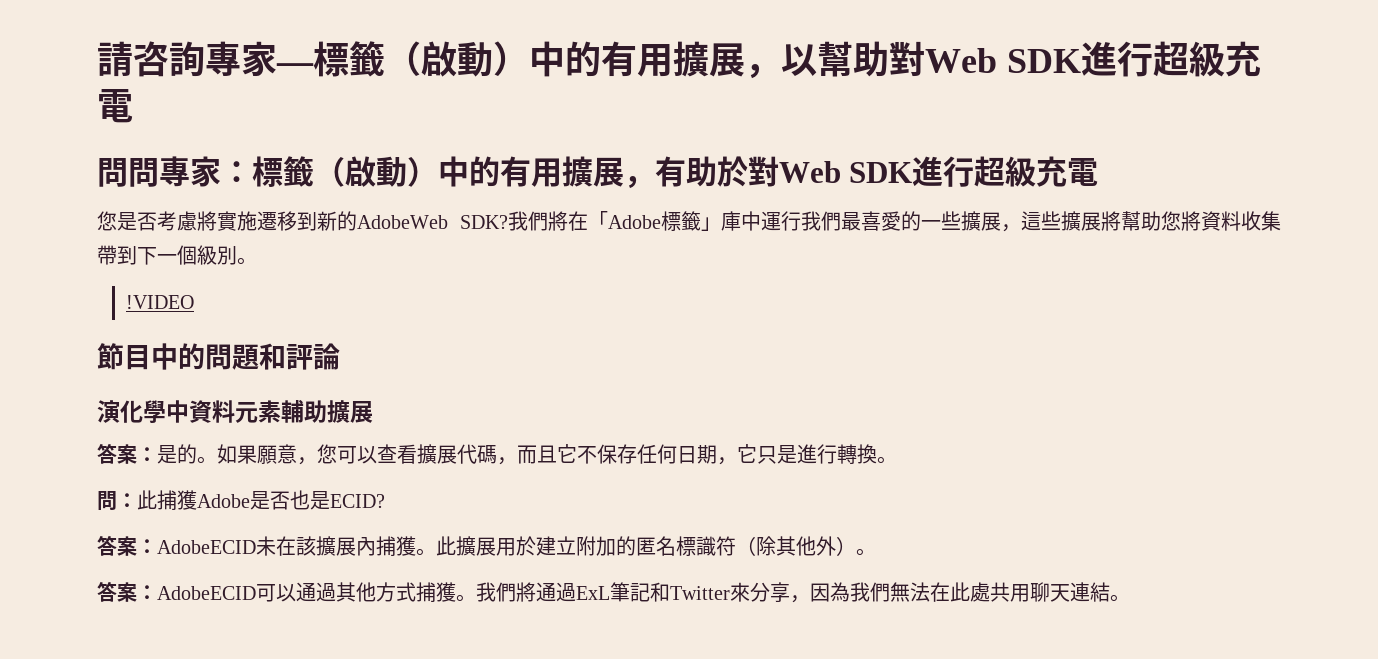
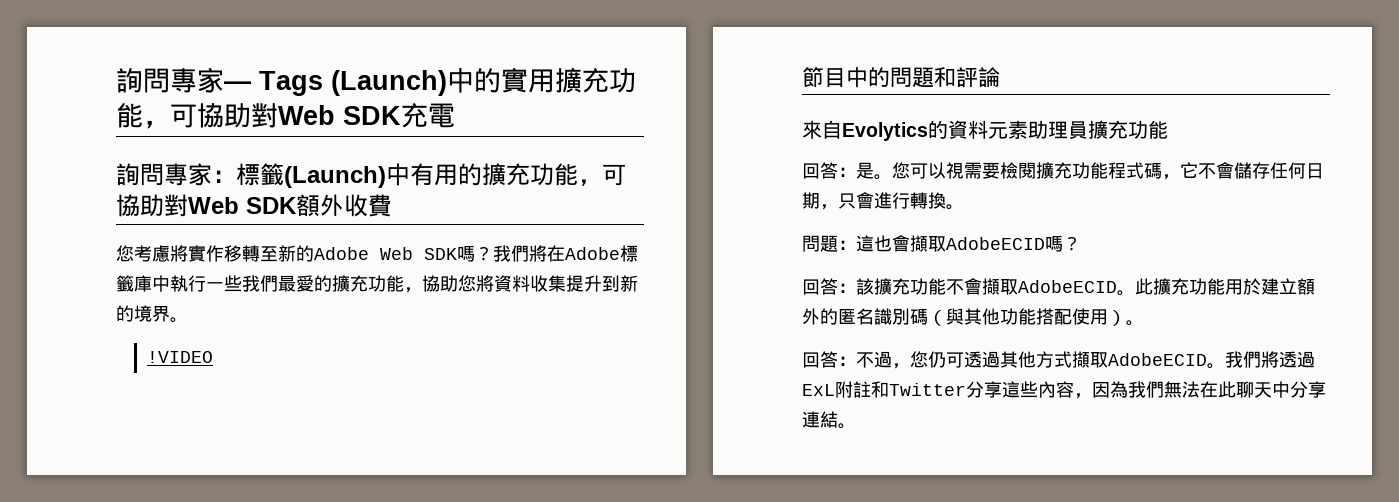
- 請咨詢專家—標籤（啟動）中的有用擴展，以幫助對Web SDK進行超級充電
- 問問專家：標籤（啟動）中的有用擴展，有助於對Web SDK進行超級充電
- 您是否考慮將實施遷移到新的AdobeWeb SDK?
+ 詢問專家— Tags (Launch)中的實用擴充功能，可協助對Web SDK充電
+ 詢問專家：標籤(Launch)中有用的擴充功能，可協助對Web SDK額外收費
+ 您考慮將實作移轉至新的Adobe Web SDK嗎？
- 我們將在「Adobe標籤」庫中運行我們最喜愛的一些擴展，這些擴展將幫助您將資料收集帶到下一個級別。
+ 我們將在Adobe標籤庫中執行一些我們最愛的擴充功能，協助您將資料收集提升到新的境界。
- 演化學中資料元素輔助擴展
- 答案：是的。如果願意，您可以查看擴展代碼，而且它不保存任何日期，它只是進行轉換。
+ 來自Evolytics的資料元素助理員擴充功能
+ 回答：是。您可以視需要檢閱擴充功能程式碼，它不會儲存任何日期，只會進行轉換。
- 問：此捕獲Adobe是否也是ECID?
- 答案：AdobeECID未在該擴展內捕獲。此擴展用於建立附加的匿名標識符（除其他外）。
- 答案：AdobeECID可以通過其他方式捕獲。我們將通過ExL筆記和Twitter來分享，因為我們無法在此處共用聊天連結。
+ 問題：這也會擷取AdobeECID嗎？
+ 回答：該擴充功能不會擷取AdobeECID。此擴充功能用於建立額外的匿名識別碼（與其他功能搭配使用）。
+ 回答：不過，您仍可透過其他方式擷取AdobeECID。我們將透過ExL附註和Twitter分享這些內容，因為我們無法在此聊天中分享連結。

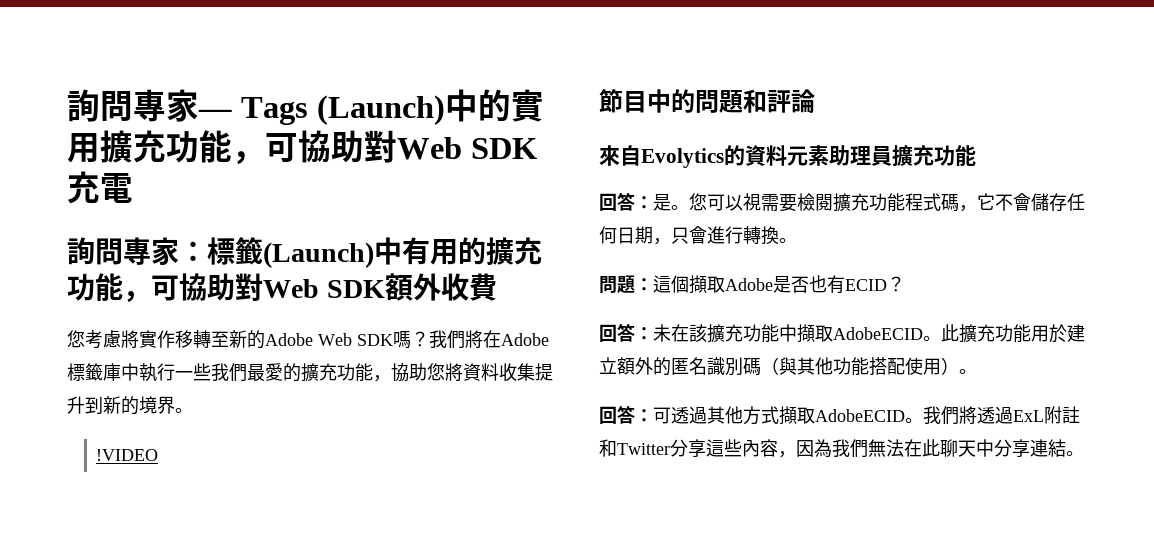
- 問題：這也會擷取AdobeECID嗎？
+ 問題：這個擷取Adobe是否也有ECID？
- 回答：該擴充功能不會擷取AdobeECID。
+ 回答：未在該擴充功能中擷取AdobeECID。
- 回答：不過，您仍可透過其他方式擷取AdobeECID。
+ 回答：可透過其他方式擷取AdobeECID。

